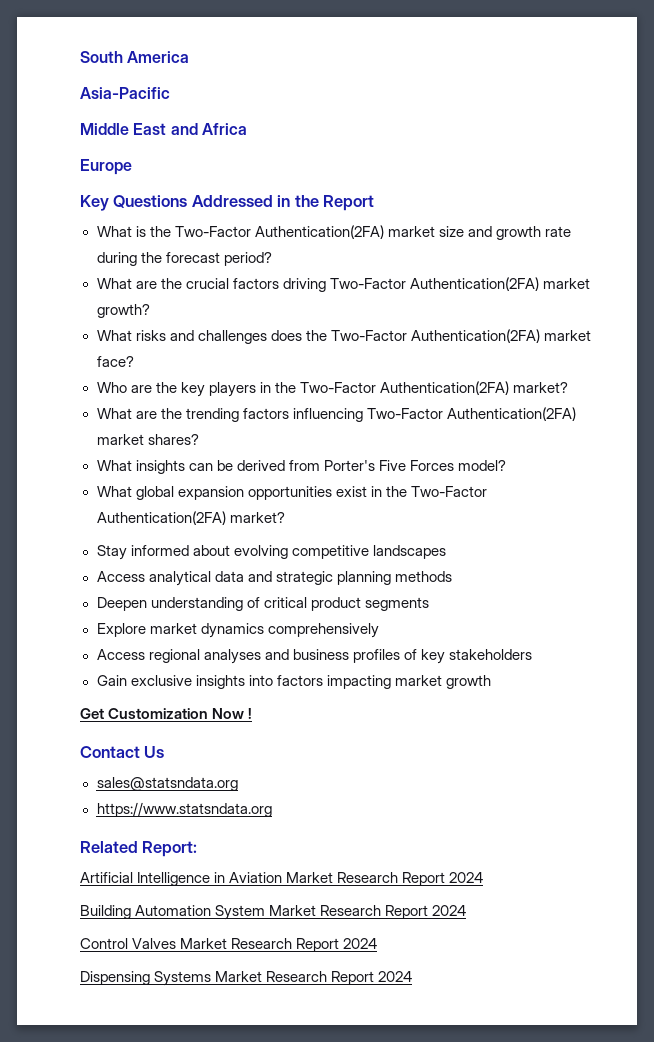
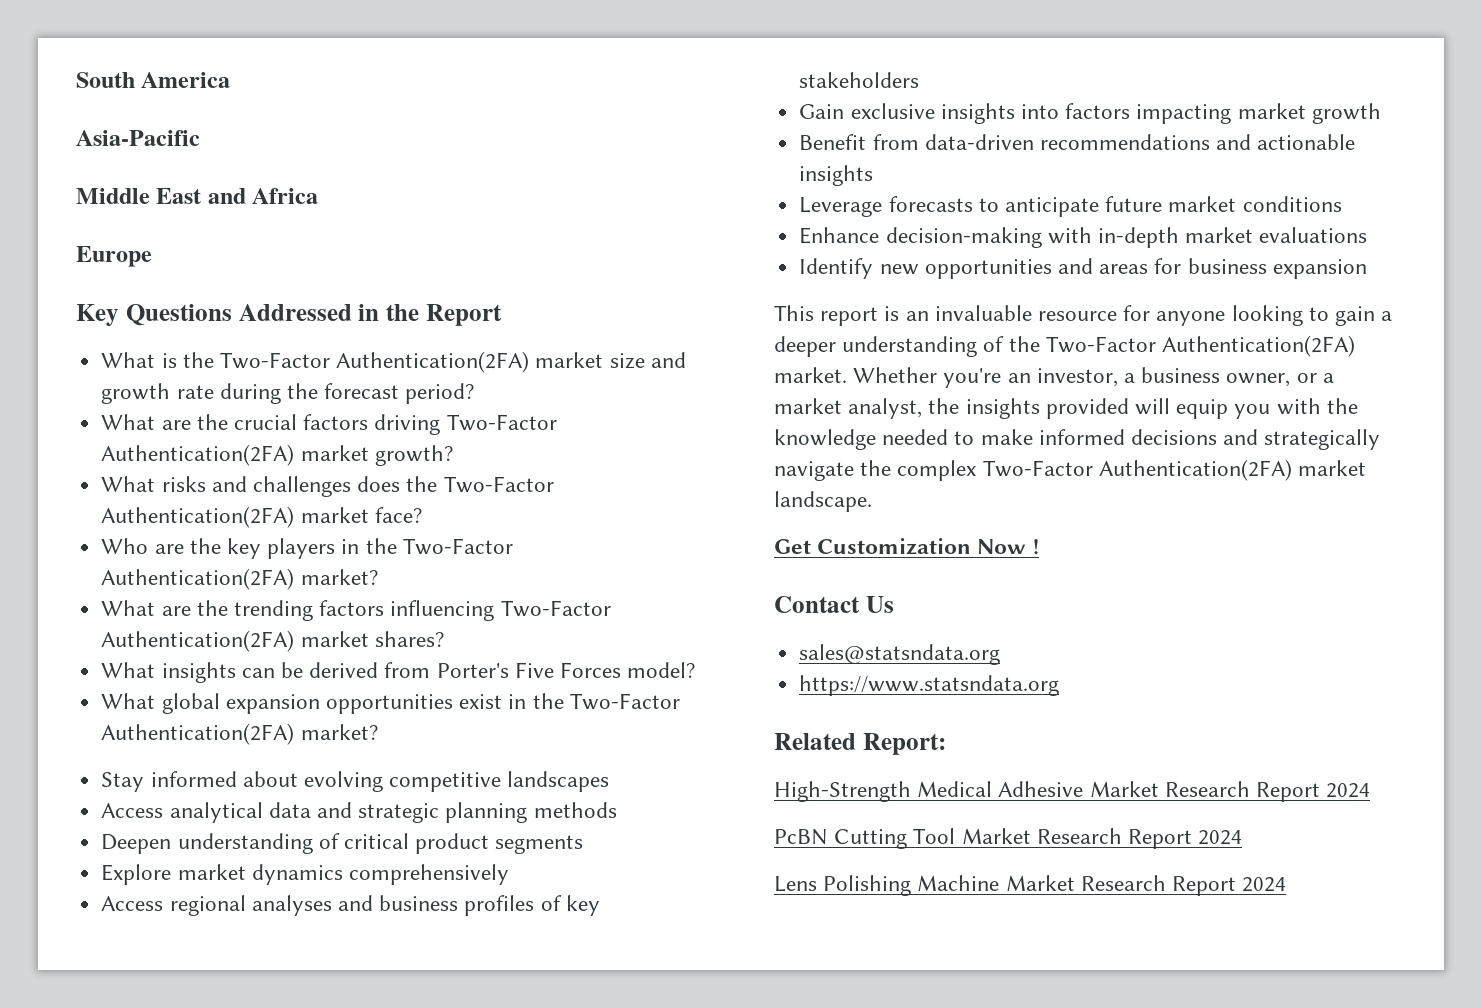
+ Benefit from data-driven recommendations and actionable insights
+ Leverage forecasts to anticipate future market conditions
+ Enhance decision-making with in-depth market evaluations
+ Identify new opportunities and areas for business expansion
+ This report is an invaluable resource for anyone looking to gain a deeper understanding of the Two-Factor Authentication(2FA) market. Whether you're an investor, a business owner, or a market analyst, the insights provided will equip you with the knowledge needed to make informed decisions and strategically navigate the complex Two-Factor Authentication(2FA) market landscape.
- Artificial Intelligence in Aviation Market Research Report 2024
- Building Automation System Market Research Report 2024
- Control Valves Market Research Report 2024
- Dispensing Systems Market Research Report 2024
+ High-Strength Medical Adhesive Market Research Report 2024
+ PcBN Cutting Tool Market Research Report 2024
+ Lens Polishing Machine Market Research Report 2024

